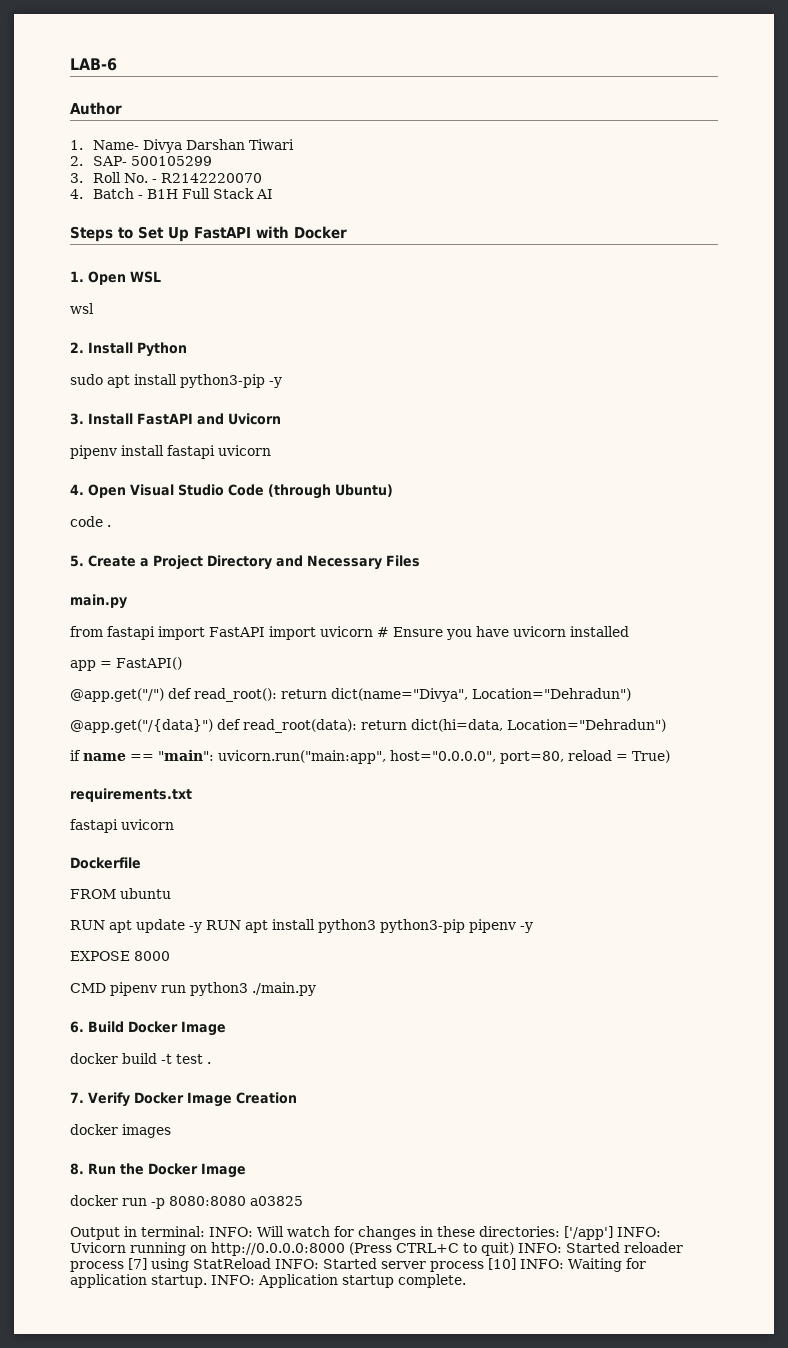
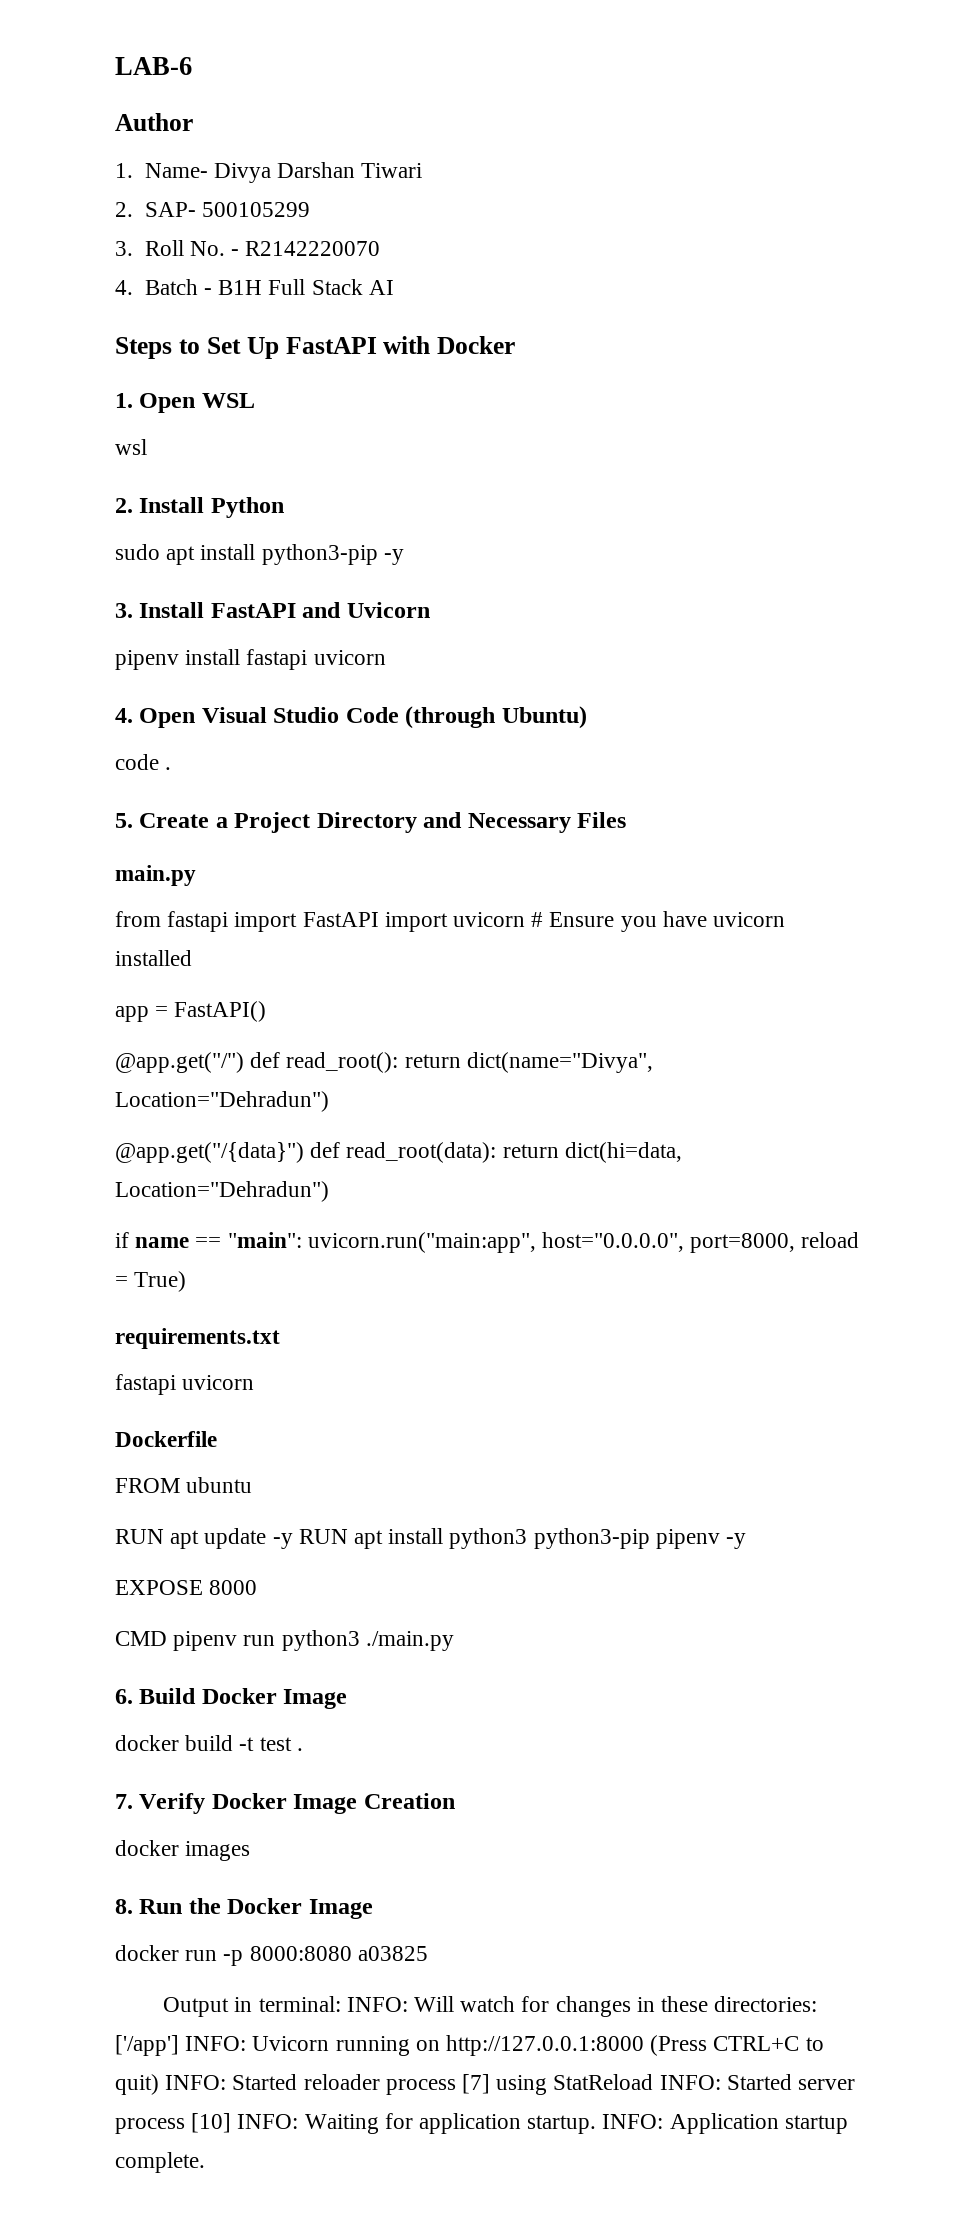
- if name == "main": uvicorn.run("main:app", host="0.0.0.0", port=80, reload = True)
+ if name == "main": uvicorn.run("main:app", host="0.0.0.0", port=8000, reload = True)
- docker run -p 8080:8080 a03825
+ docker run -p 8000:8080 a03825
- Output in terminal: INFO: Will watch for changes in these directories: ['/app'] INFO: Uvicorn running on http://0.0.0.0:8000 (Press CTRL+C to quit) INFO: Started reloader process [7] using StatReload INFO: Started server process [10] INFO: Waiting for application startup.
+ Output in terminal: INFO: Will watch for changes in these directories: ['/app'] INFO: Uvicorn running on http://127.0.0.1:8000 (Press CTRL+C to quit) INFO: Started reloader process [7] using StatReload INFO: Started server process [10] INFO: Waiting for application startup.

